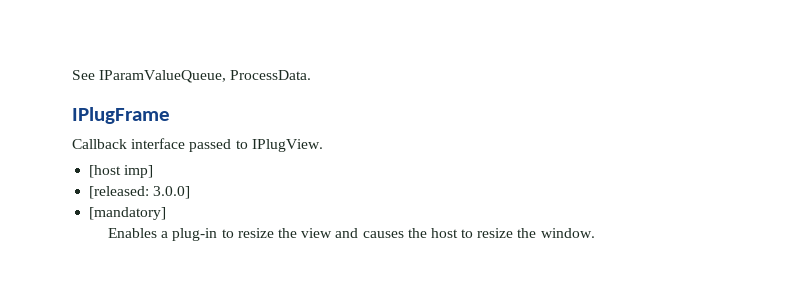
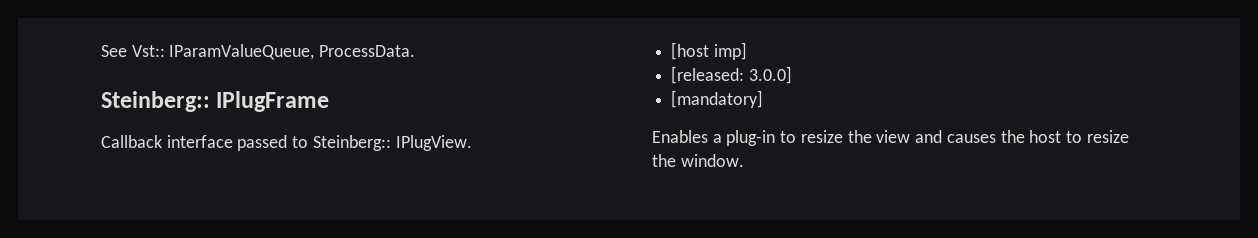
- See IParamValueQueue, ProcessData.
+ See Vst:: IParamValueQueue, ProcessData.
- IPlugFrame
+ Steinberg:: IPlugFrame
- Callback interface passed to IPlugView.
+ Callback interface passed to Steinberg:: IPlugView.

